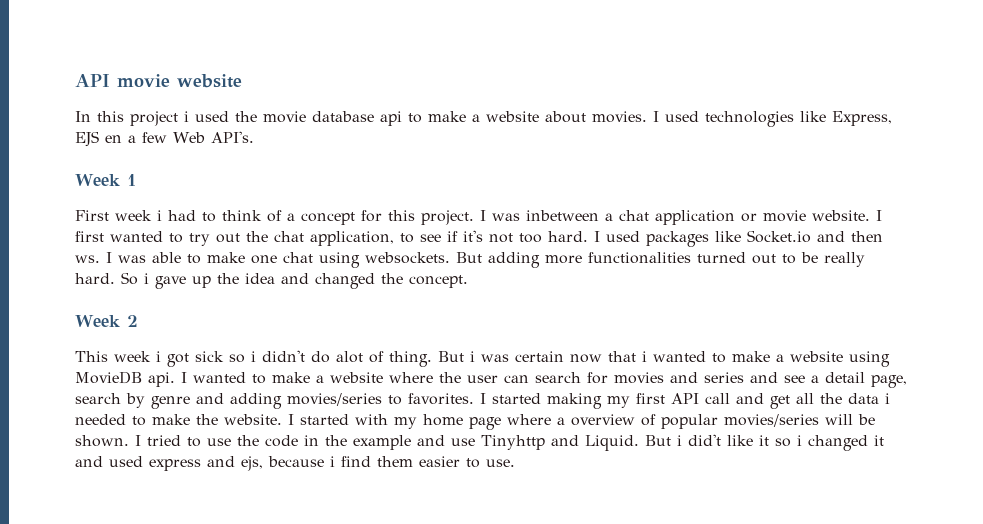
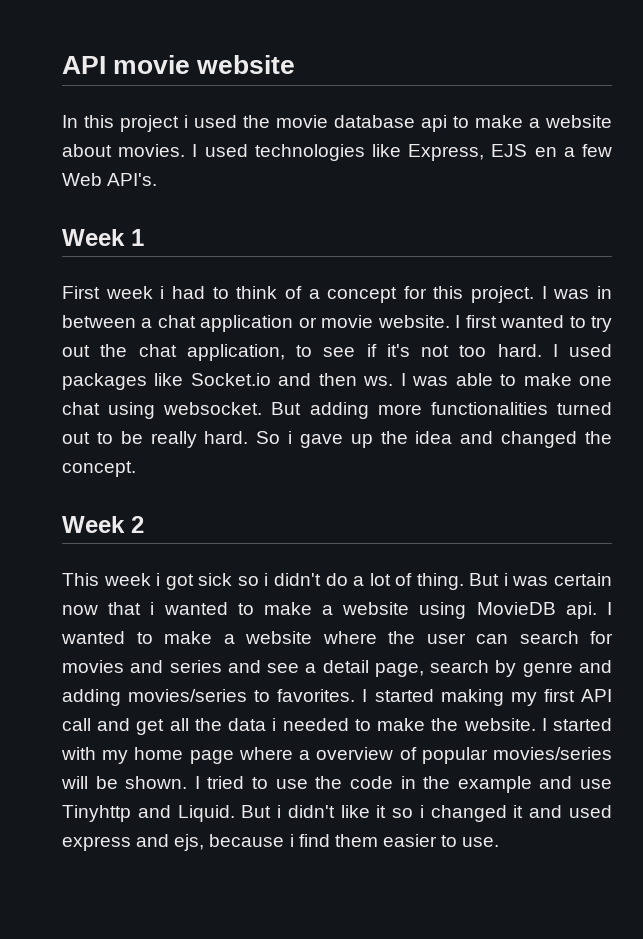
- I was inbetween a chat application or movie website.
+ I was in between a chat application or movie website.
- I was able to make one chat using websockets.
+ I was able to make one chat using websocket.
- This week i got sick so i didn't do alot of thing.
+ This week i got sick so i didn't do a lot of thing.
- But i did't like it so i changed it and used express and ejs, because i find them easier to use.
+ But i didn't like it so i changed it and used express and ejs, because i find them easier to use.

